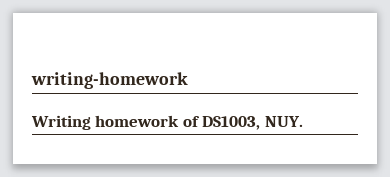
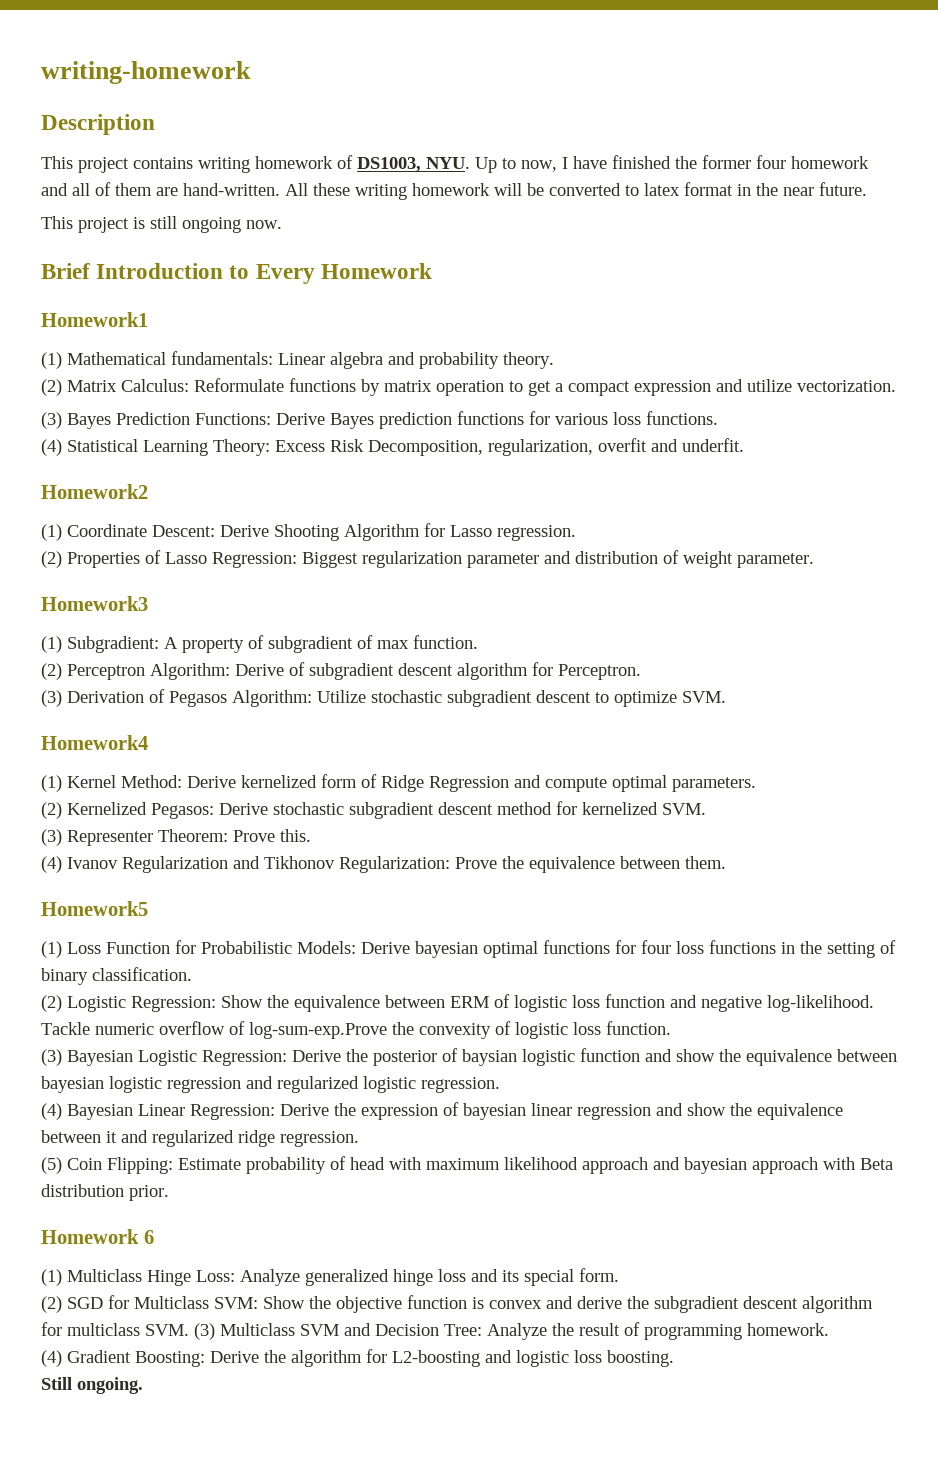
- Writing homework of DS1003, NUY.
+ Description
+ This project contains writing homework of DS1003, NYU. Up to now, I have finished the former four homework and all of them are hand-written. All these writing homework will be converted to latex format in the near future.
+ This project is still ongoing now.
+ Brief Introduction to Every Homework
+ Homework1
+ (1) Mathematical fundamentals: Linear algebra and probability theory.
+ (2) Matrix Calculus: Reformulate functions by matrix operation to get a compact expression and utilize vectorization.
+ (3) Bayes Prediction Functions: Derive Bayes prediction functions for various loss functions.
+ (4) Statistical Learning Theory: Excess Risk Decomposition, regularization, overfit and underfit.
+ Homework2
+ (1) Coordinate Descent: Derive Shooting Algorithm for Lasso regression.
+ (2) Properties of Lasso Regression: Biggest regularization parameter and distribution of weight parameter.
+ Homework3
+ (1) Subgradient: A property of subgradient of max function.
+ (2) Perceptron Algorithm: Derive of subgradient descent algorithm for Perceptron.
+ (3) Derivation of Pegasos Algorithm: Utilize stochastic subgradient descent to optimize SVM.
+ Homework4
+ (1) Kernel Method: Derive kernelized form of Ridge Regression and compute optimal parameters.
+ (2) Kernelized Pegasos: Derive stochastic subgradient descent method for kernelized SVM.
+ (3) Representer Theorem: Prove this.
+ (4) Ivanov Regularization and Tikhonov Regularization: Prove the equivalence between them.
+ Homework5
+ (1) Loss Function for Probabilistic Models: Derive bayesian optimal functions for four loss functions in the setting of binary classification.
+ (2) Logistic Regression: Show the equivalence between ERM of logistic loss function and negative log-likelihood. Tackle numeric overflow of log-sum-exp.Prove the convexity of logistic loss function.
+ (3) Bayesian Logistic Regression: Derive the posterior of baysian logistic function and show the equivalence between bayesian logistic regression and regularized logistic regression.
+ (4) Bayesian Linear Regression: Derive the expression of bayesian linear regression and show the equivalence between it and regularized ridge regression.
+ (5) Coin Flipping: Estimate probability of head with maximum likelihood approach and bayesian approach with Beta distribution prior.
+ Homework 6
+ (1) Multiclass Hinge Loss: Analyze generalized hinge loss and its special form.
+ (2) SGD for Multiclass SVM: Show the objective function is convex and derive the subgradient descent algorithm for multiclass SVM. (3) Multiclass SVM and Decision Tree: Analyze the result of programming homework.
+ (4) Gradient Boosting: Derive the algorithm for L2-boosting and logistic loss boosting.
+ Still ongoing.

